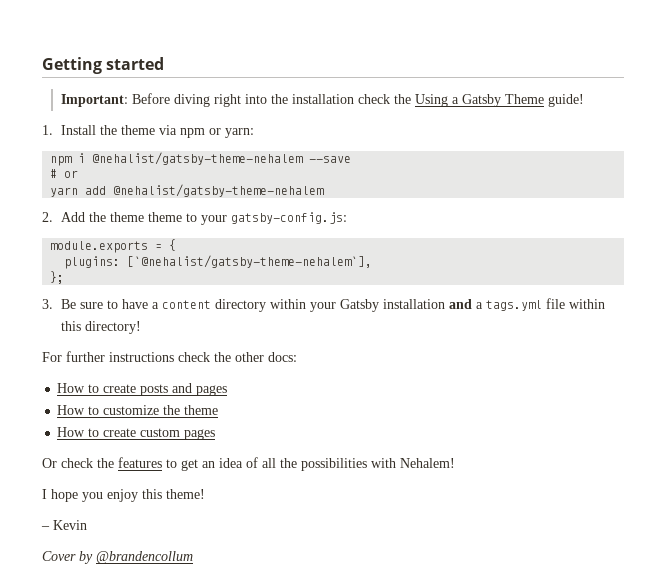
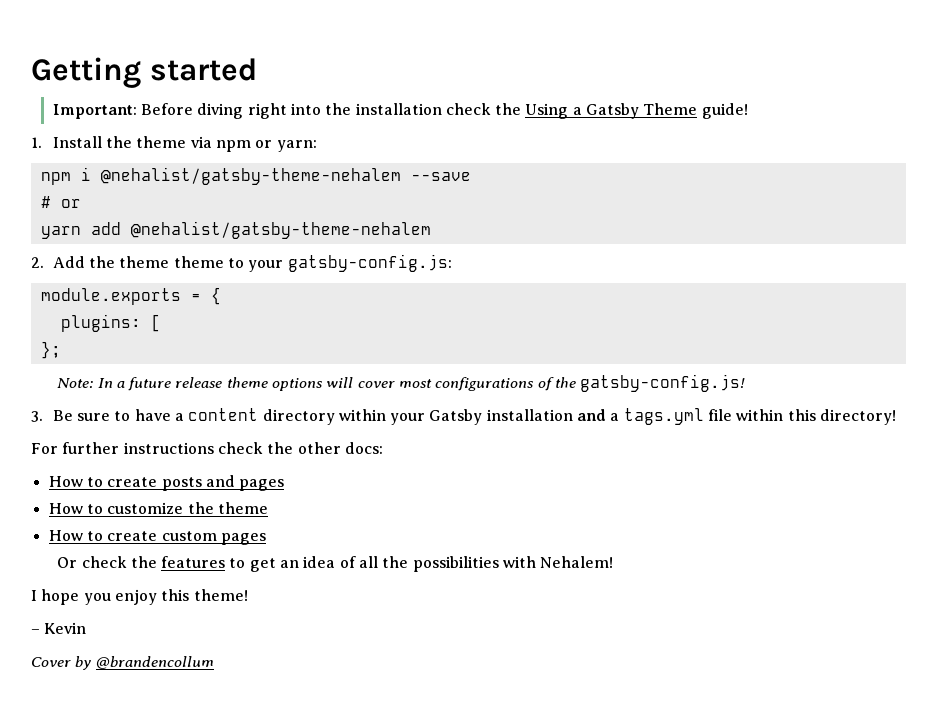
- plugins: [`@nehalist/gatsby-theme-nehalem`],
+ plugins: [
+ Note: In a future release theme options will cover most configurations of the gatsby-config.js!

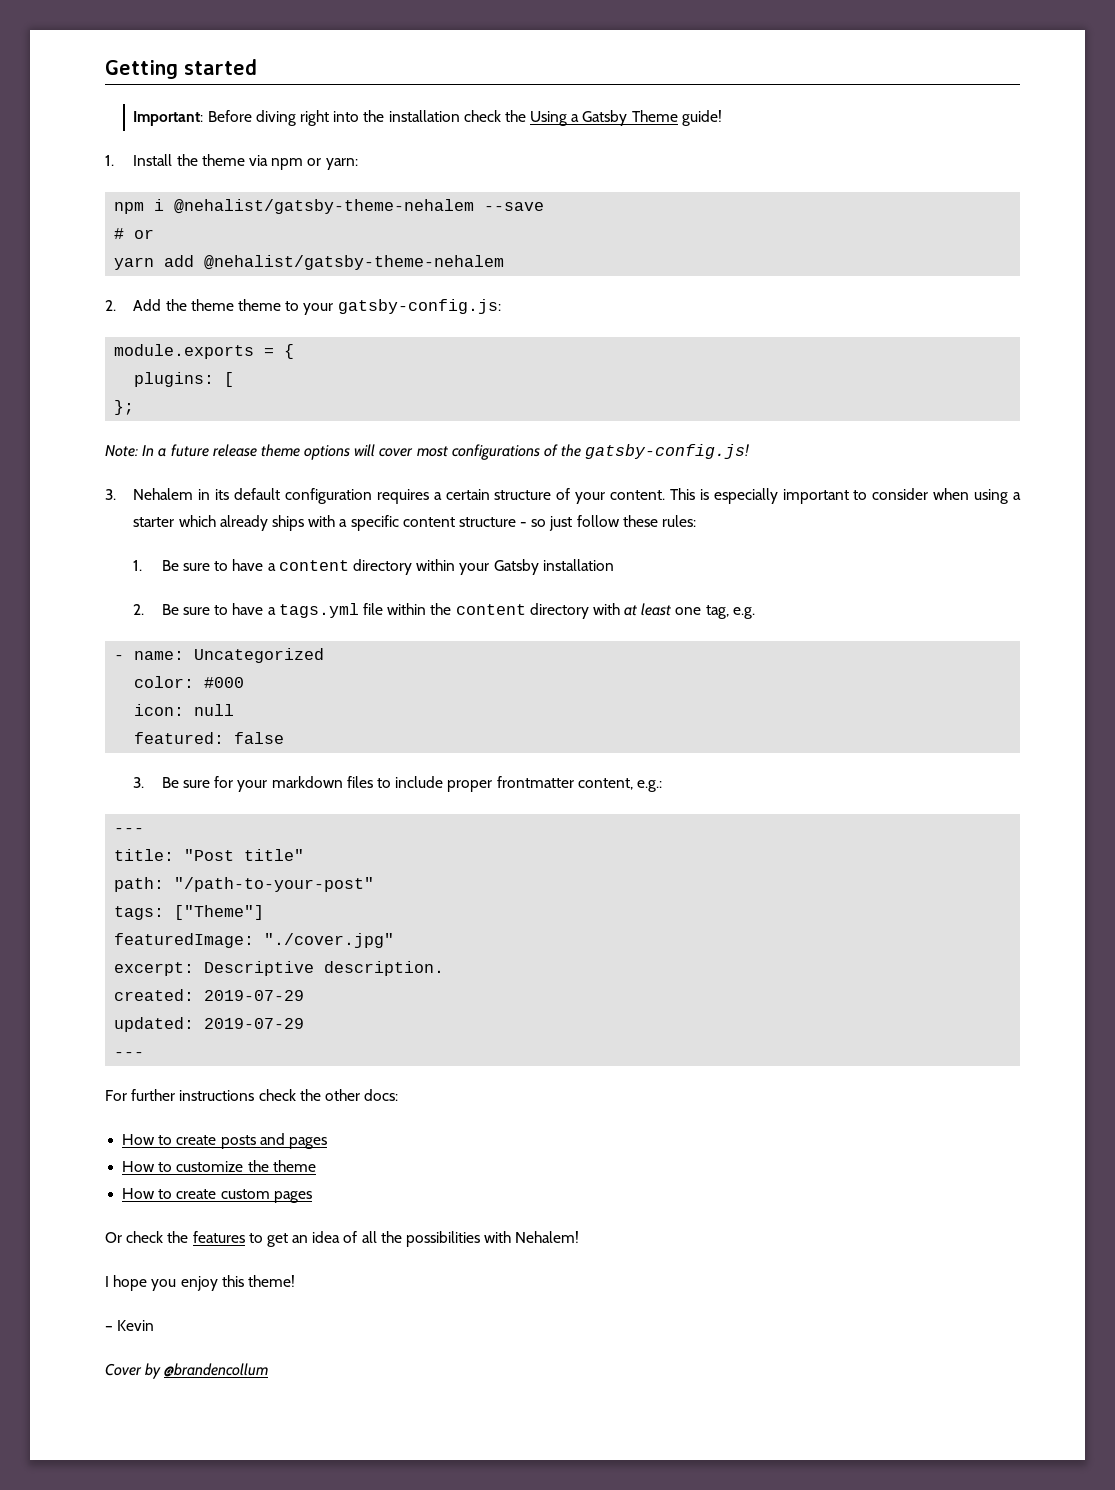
- 3. Be sure to have a content directory within your Gatsby installation and a tags.yml file within this directory!
+ 3. Nehalem in its default configuration requires a certain structure of your content. This is especially important to consider when using a starter which already ships with a specific content structure - so just follow these rules:
+ 1. Be sure to have a content directory within your Gatsby installation
+ 2. Be sure to have a tags.yml file within the content directory with at least one tag, e.g.
+ - name: Uncategorized
+ color: #000
+ icon: null
+ featured: false
+ 3. Be sure for your markdown files to include proper frontmatter content, e.g.:
+ ---
+ title: "Post title"
+ path: "/path-to-your-post"
+ tags: ["Theme"]
+ featuredImage: "./cover.jpg"
+ excerpt: Descriptive description.
+ created: 2019-07-29
+ updated: 2019-07-29
+ ---

